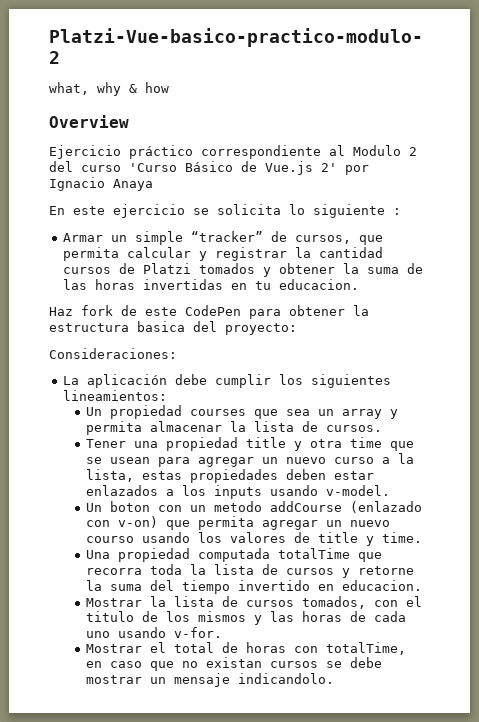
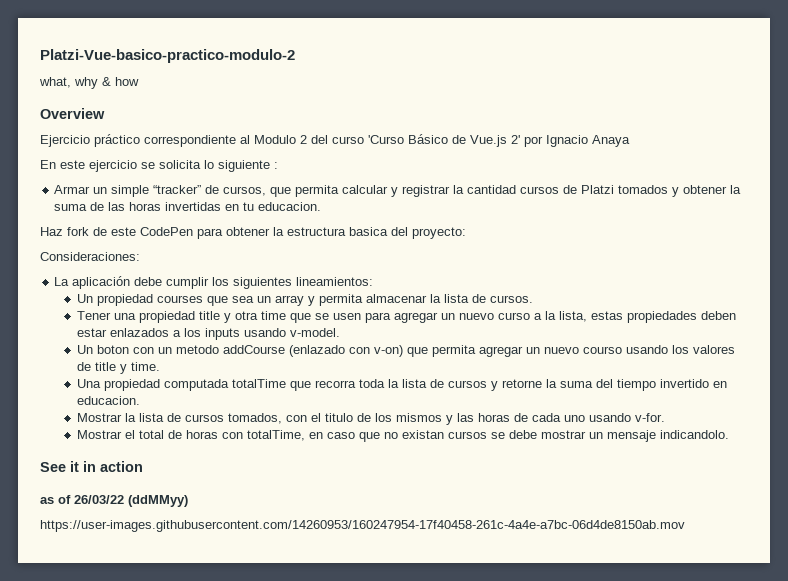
- Tener una propiedad title y otra time que se usean para agregar un nuevo curso a la lista, estas propiedades deben estar enlazados a los inputs usando v-model.
+ Tener una propiedad title y otra time que se usen para agregar un nuevo curso a la lista, estas propiedades deben estar enlazados a los inputs usando v-model.
+ See it in action
+ as of 26/03/22 (ddMMyy)
+ https://user-images.githubusercontent.com/14260953/160247954-17f40458-261c-4a4e-a7bc-06d4de8150ab.mov

